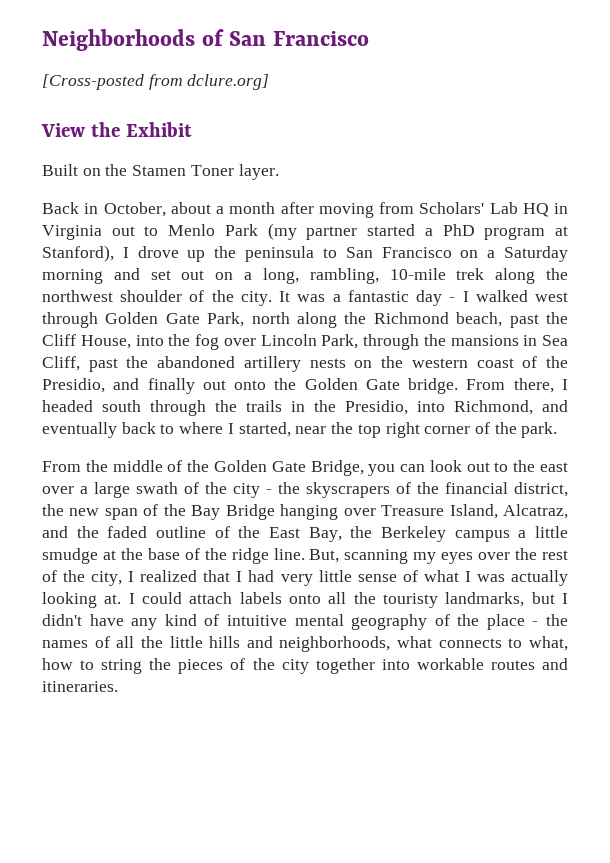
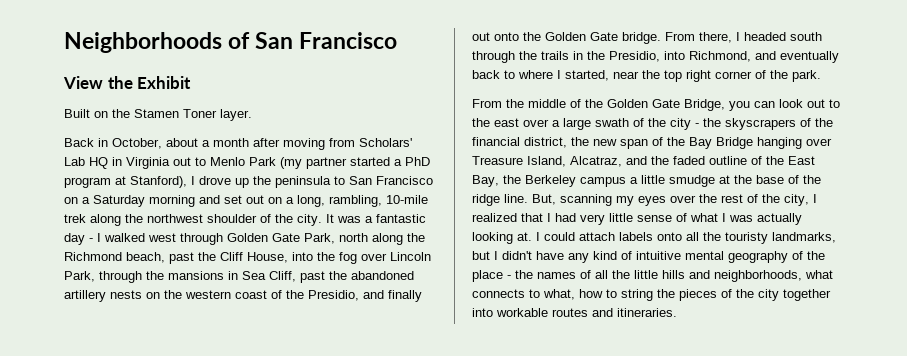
- [Cross-posted from dclure.org]

